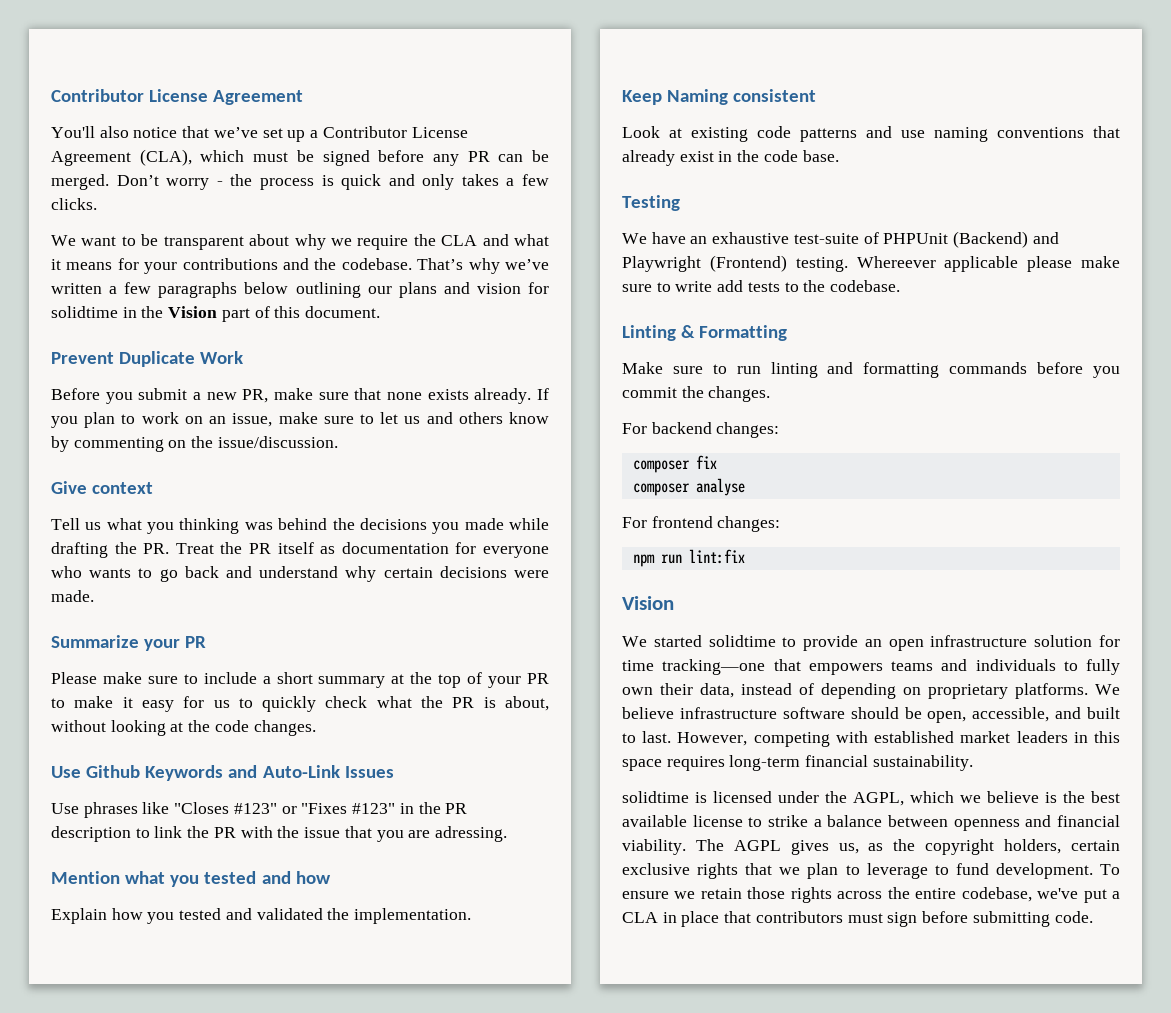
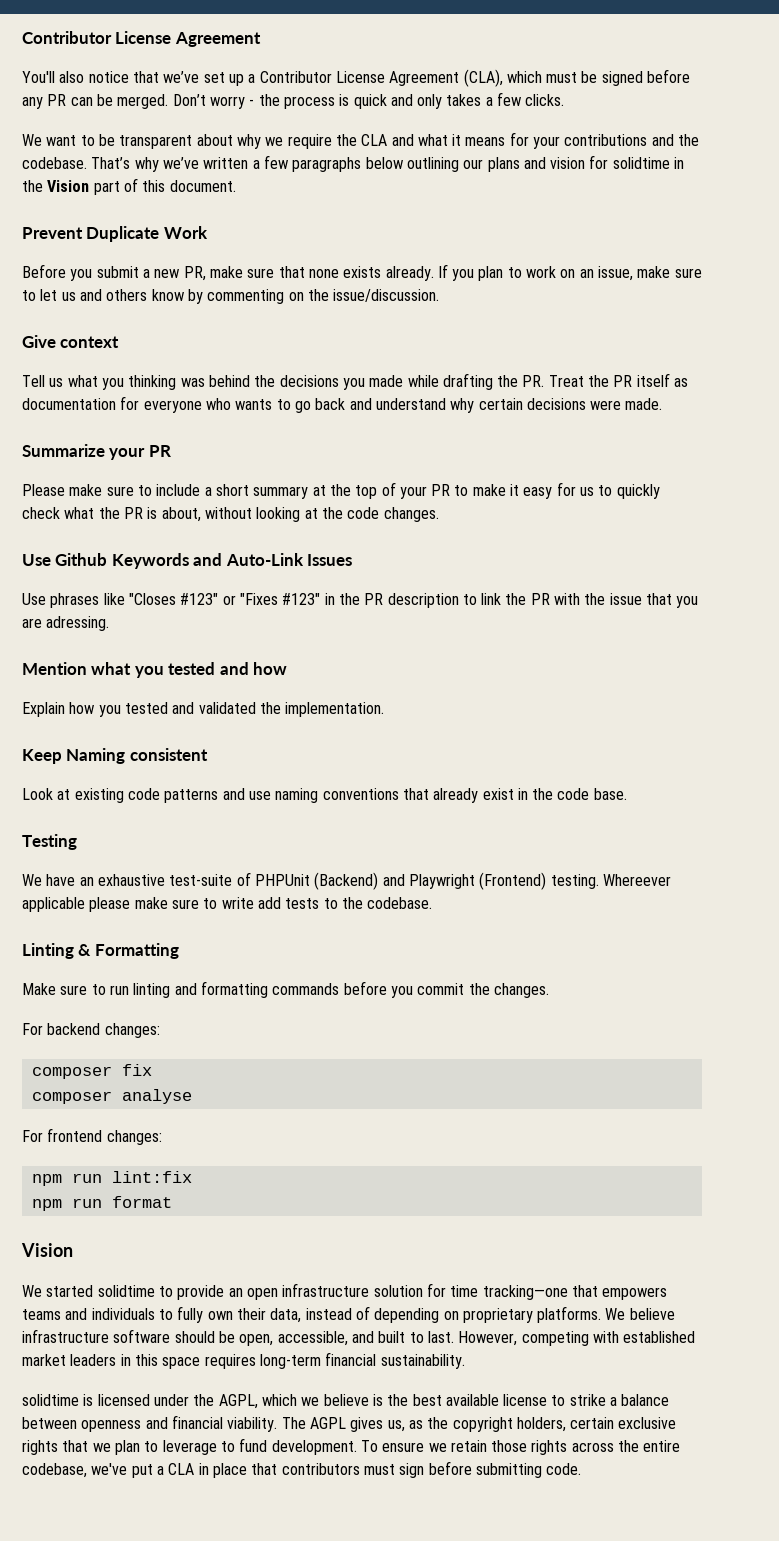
+ npm run format

